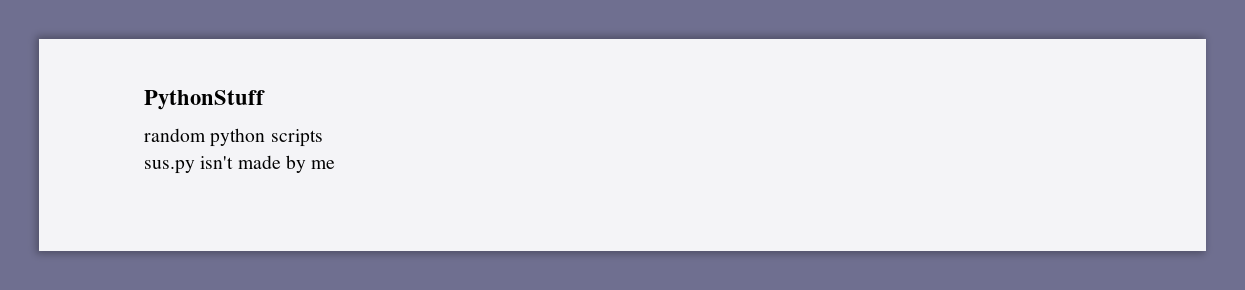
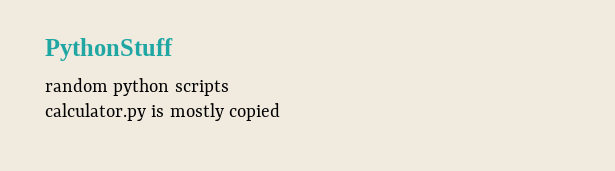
- sus.py isn't made by me
+ calculator.py is mostly copied

